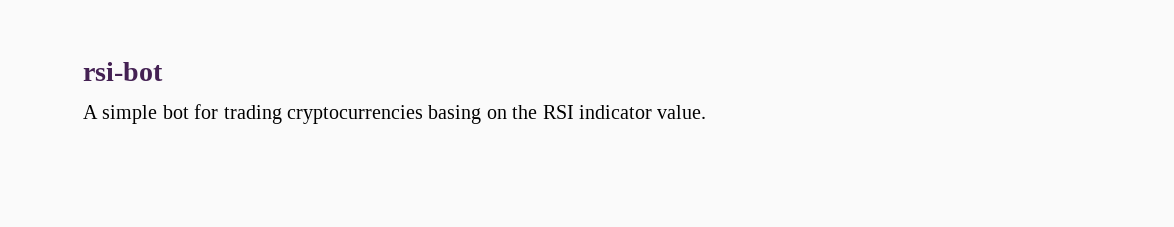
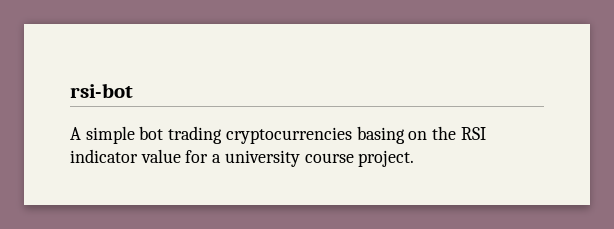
- A simple bot for trading cryptocurrencies basing on the RSI indicator value.
+ A simple bot trading cryptocurrencies basing on the RSI indicator value for a university course project.

